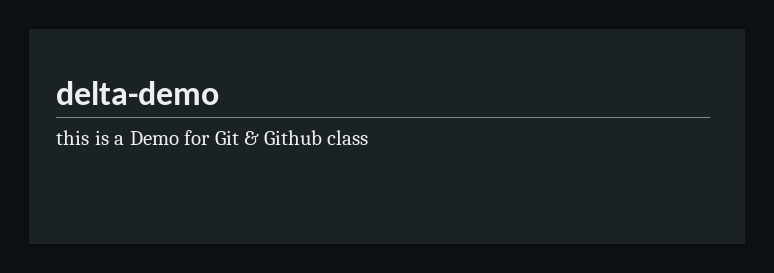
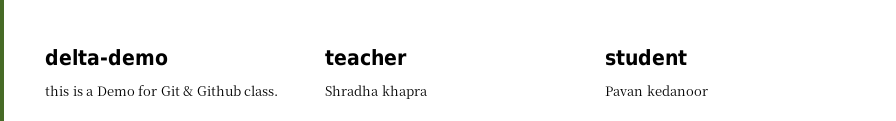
- this is a Demo for Git & Github class
+ this is a Demo for Git & Github class.
+ teacher
+ Shradha khapra
+ student
+ Pavan kedanoor

